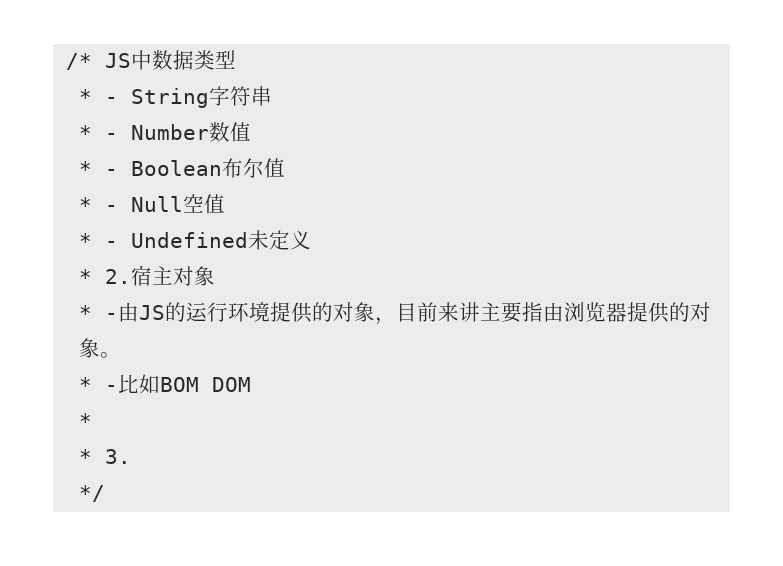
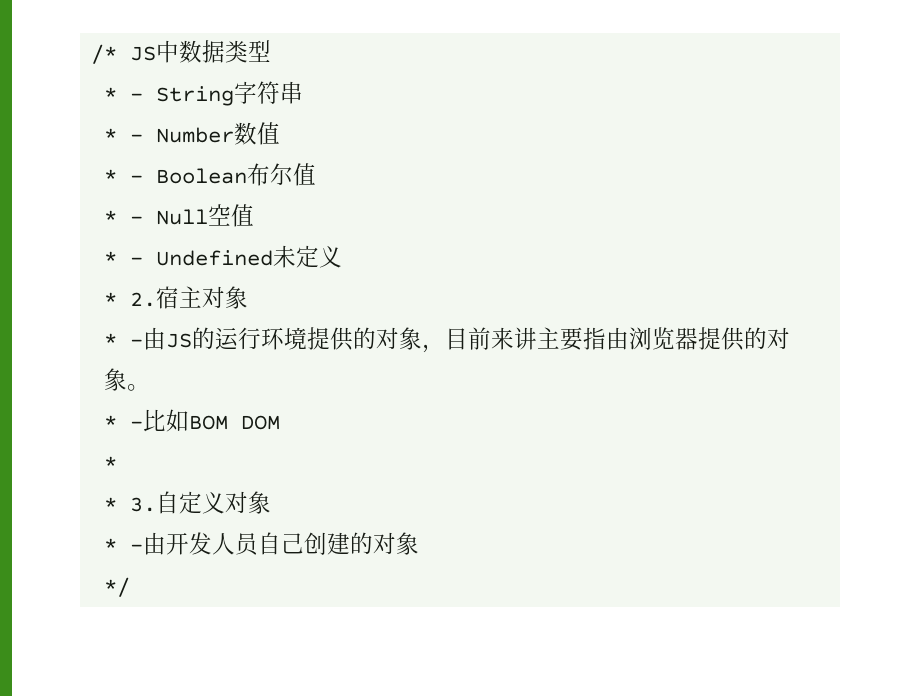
- * 3.
+ * 3.自定义对象
+ * -由开发人员自己创建的对象

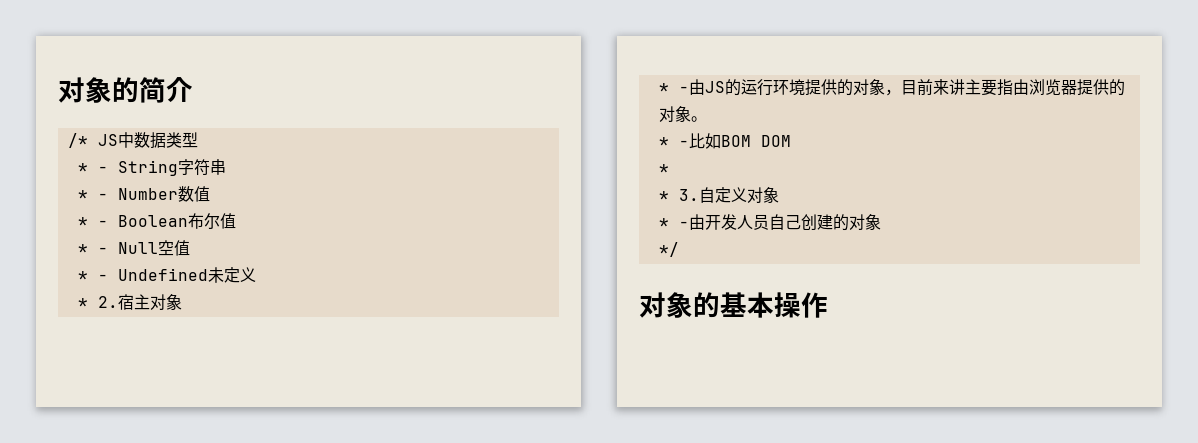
+ 对象的简介
+ 对象的基本操作

